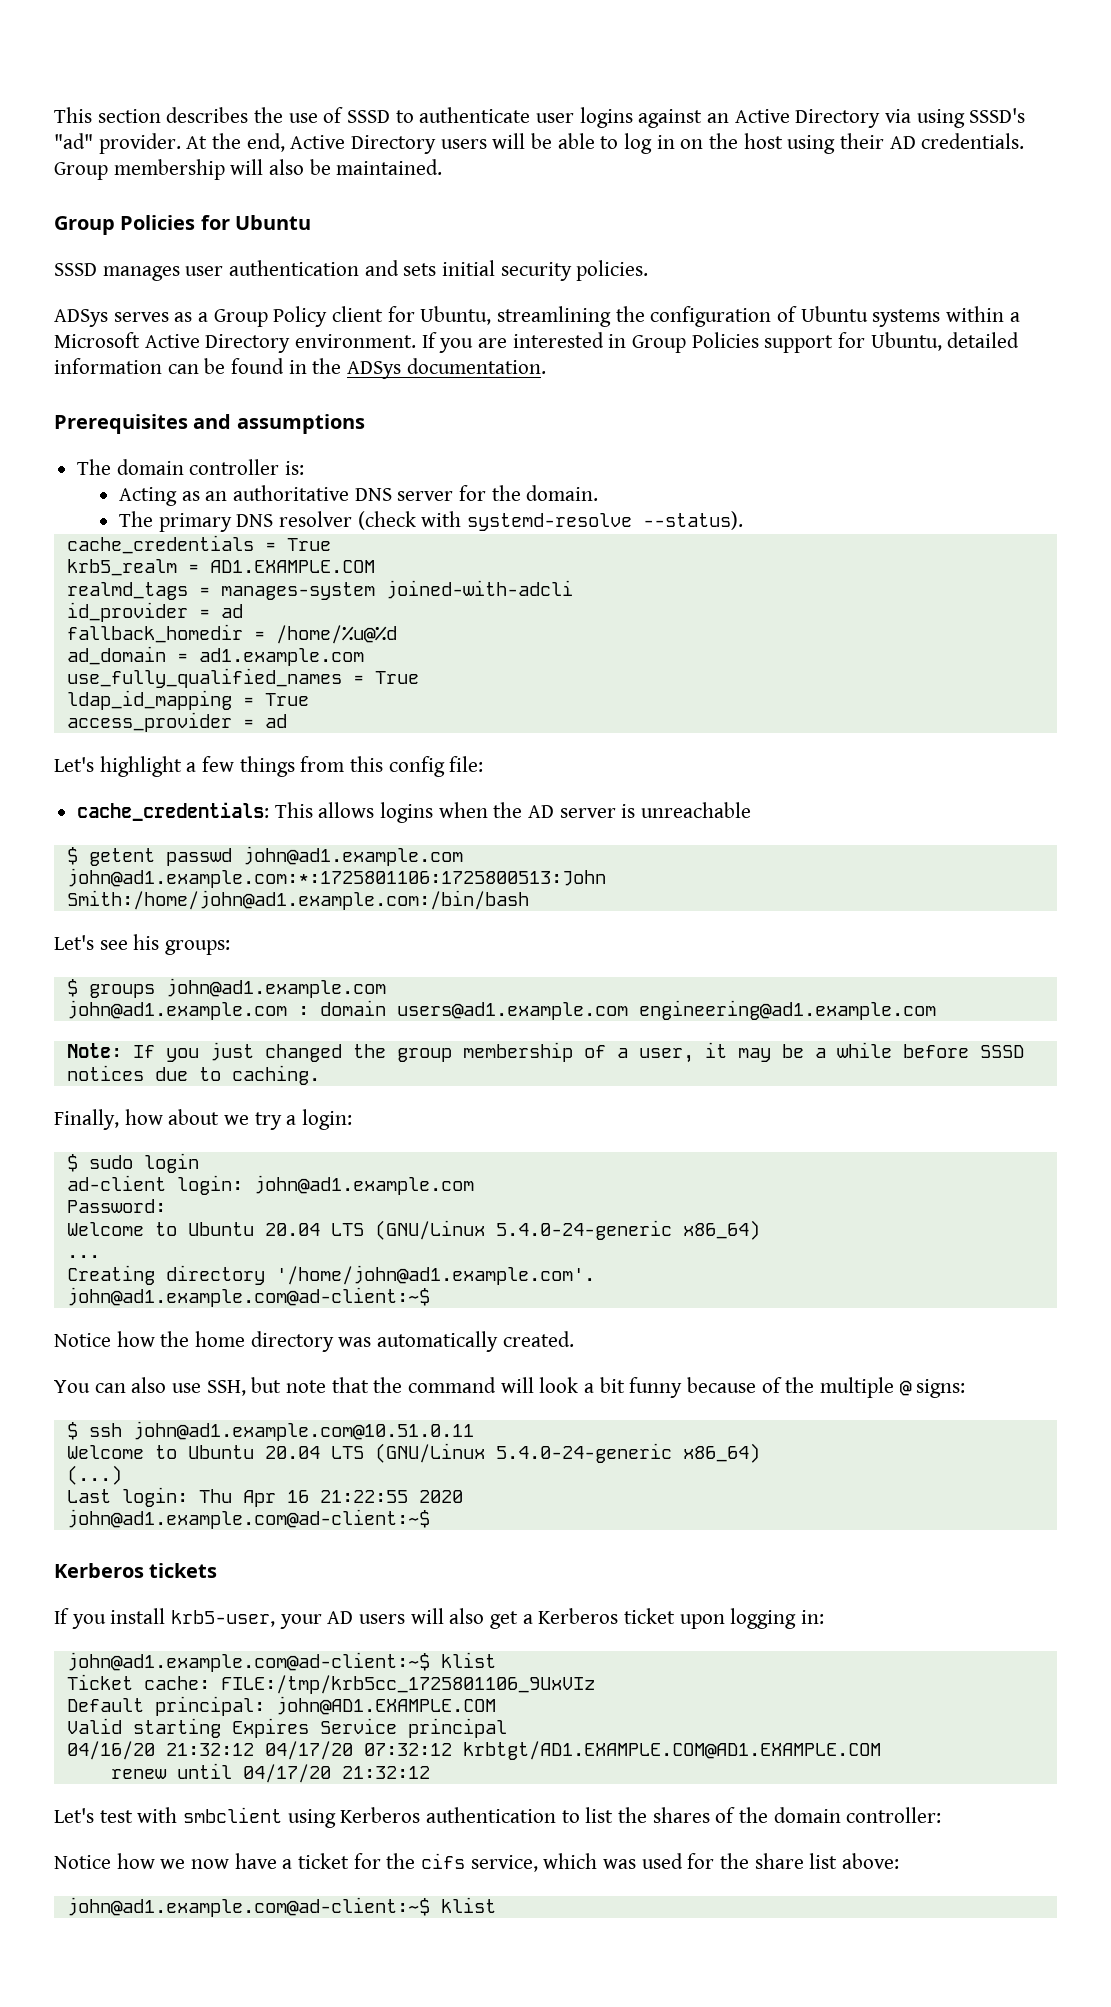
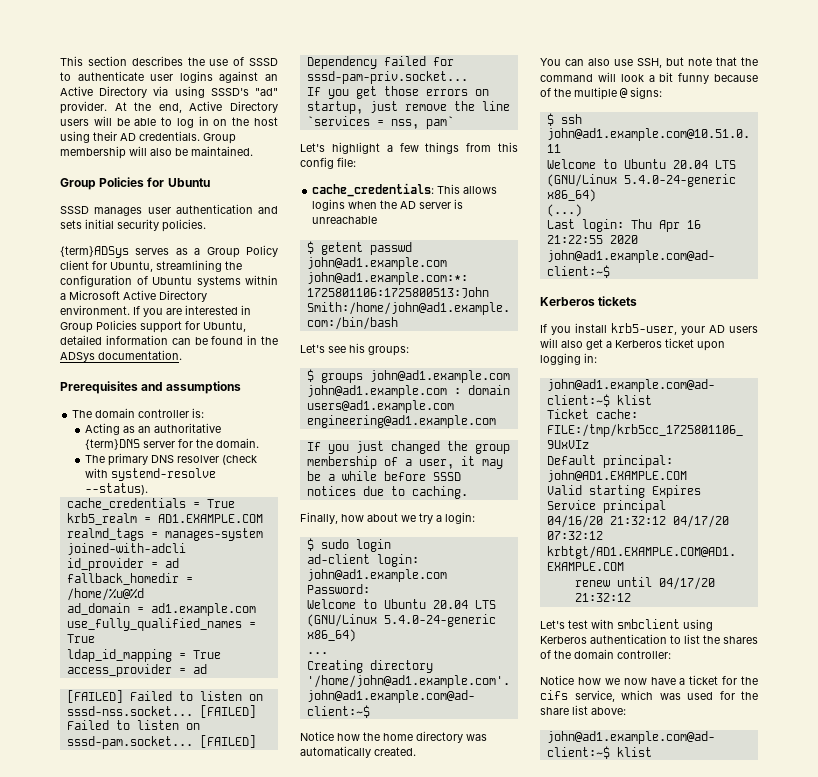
- ADSys serves as a Group Policy client for Ubuntu, streamlining the configuration of Ubuntu systems within a Microsoft Active Directory environment.
+ {term}ADSys serves as a Group Policy client for Ubuntu, streamlining the configuration of Ubuntu systems within a Microsoft Active Directory environment.
- Acting as an authoritative DNS server for the domain.
+ Acting as an authoritative {term}DNS server for the domain.
+ [FAILED] Failed to listen on sssd-nss.socket... [FAILED] Failed to listen on sssd-pam.socket... [FAILED] Dependency failed for sssd-pam-priv.socket...
+ If you get those errors on startup, just remove the line `services = nss, pam`
- Note: If you just changed the group membership of a user, it may be a while before SSSD notices due to caching.
+ If you just changed the group membership of a user, it may be a while before SSSD notices due to caching.

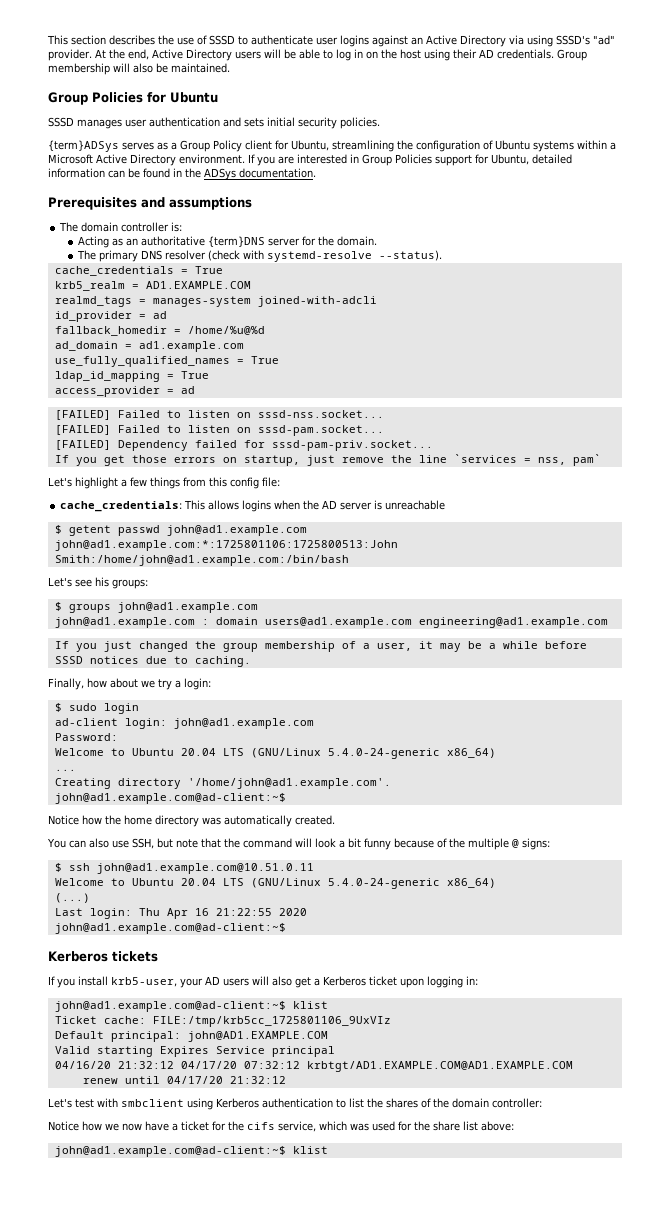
- [FAILED] Failed to listen on sssd-nss.socket... [FAILED] Failed to listen on sssd-pam.socket... [FAILED] Dependency failed for sssd-pam-priv.socket...
+ [FAILED] Failed to listen on sssd-nss.socket...
+ [FAILED] Failed to listen on sssd-pam.socket...
+ [FAILED] Dependency failed for sssd-pam-priv.socket...

